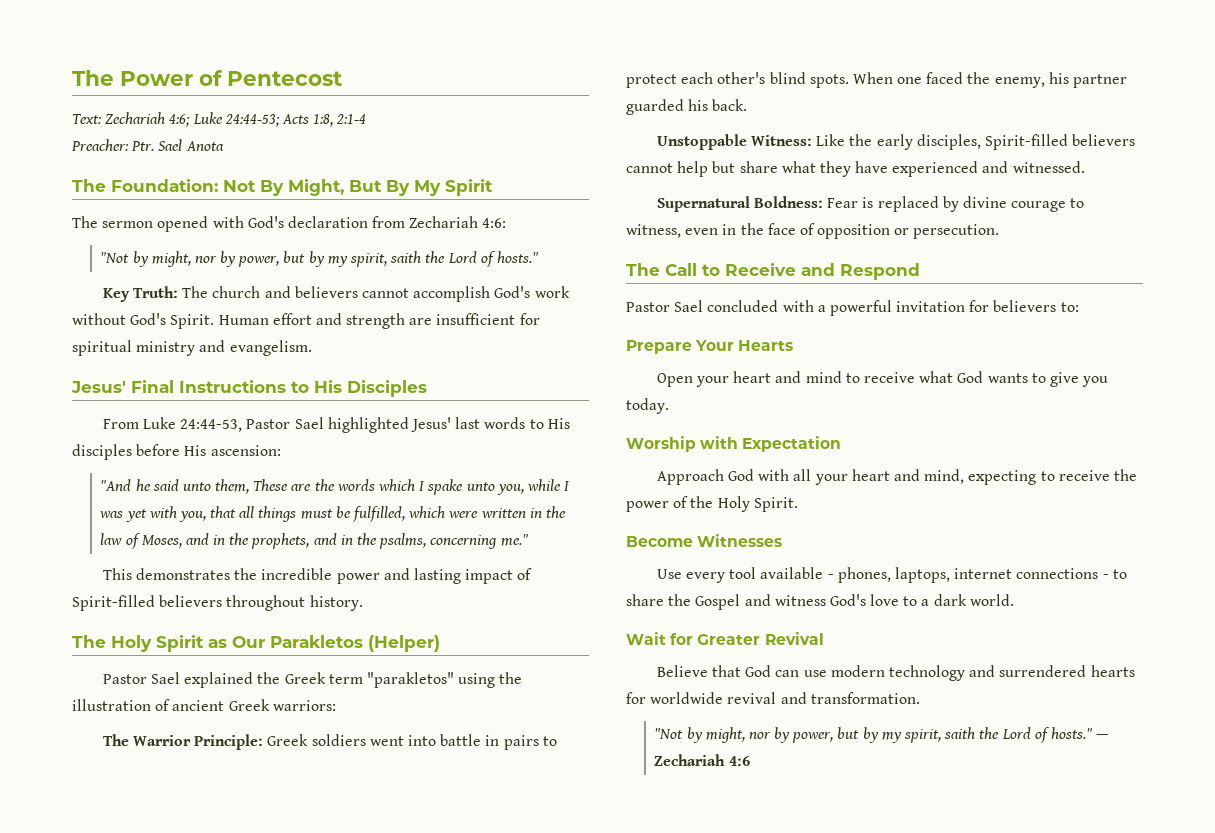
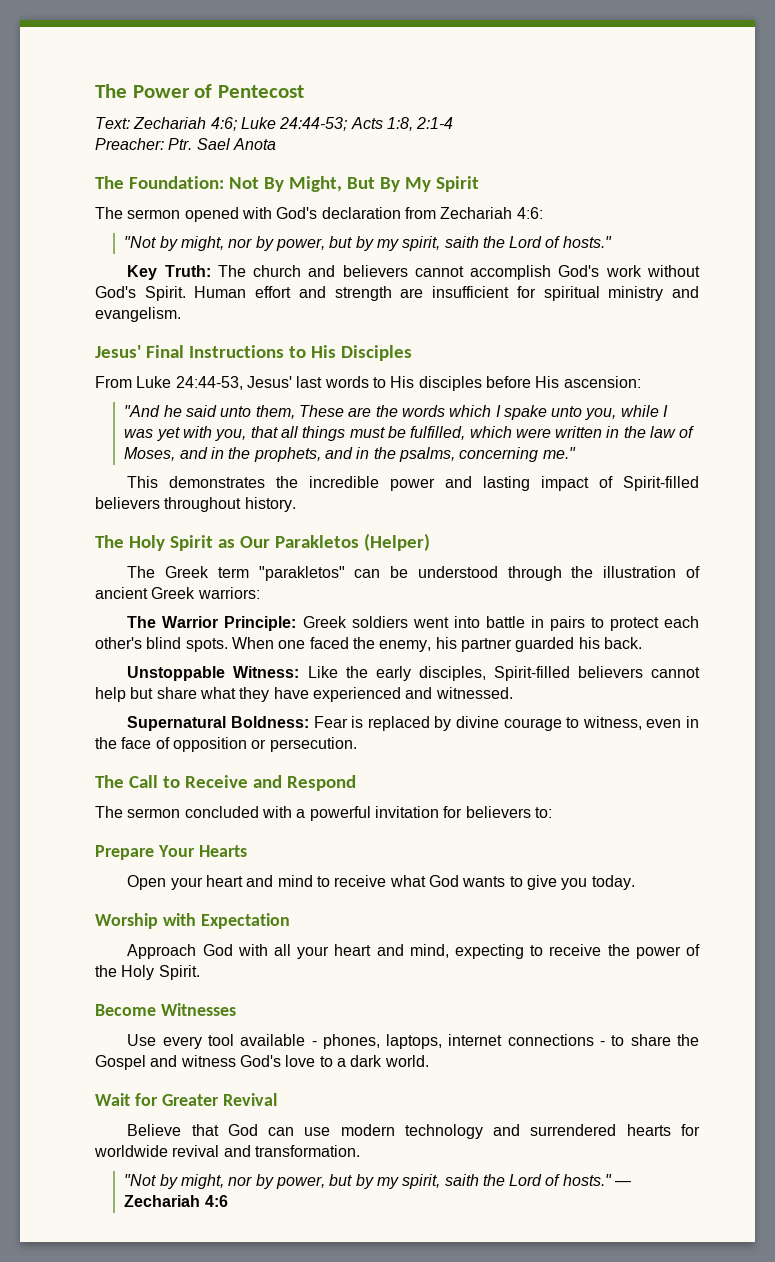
- From Luke 24:44-53, Pastor Sael highlighted Jesus' last words to His disciples before His ascension:
+ From Luke 24:44-53, Jesus' last words to His disciples before His ascension:
- Pastor Sael explained the Greek term "parakletos" using the illustration of ancient Greek warriors:
+ The Greek term "parakletos" can be understood through the illustration of ancient Greek warriors:
- Pastor Sael concluded with a powerful invitation for believers to:
+ The sermon concluded with a powerful invitation for believers to:

